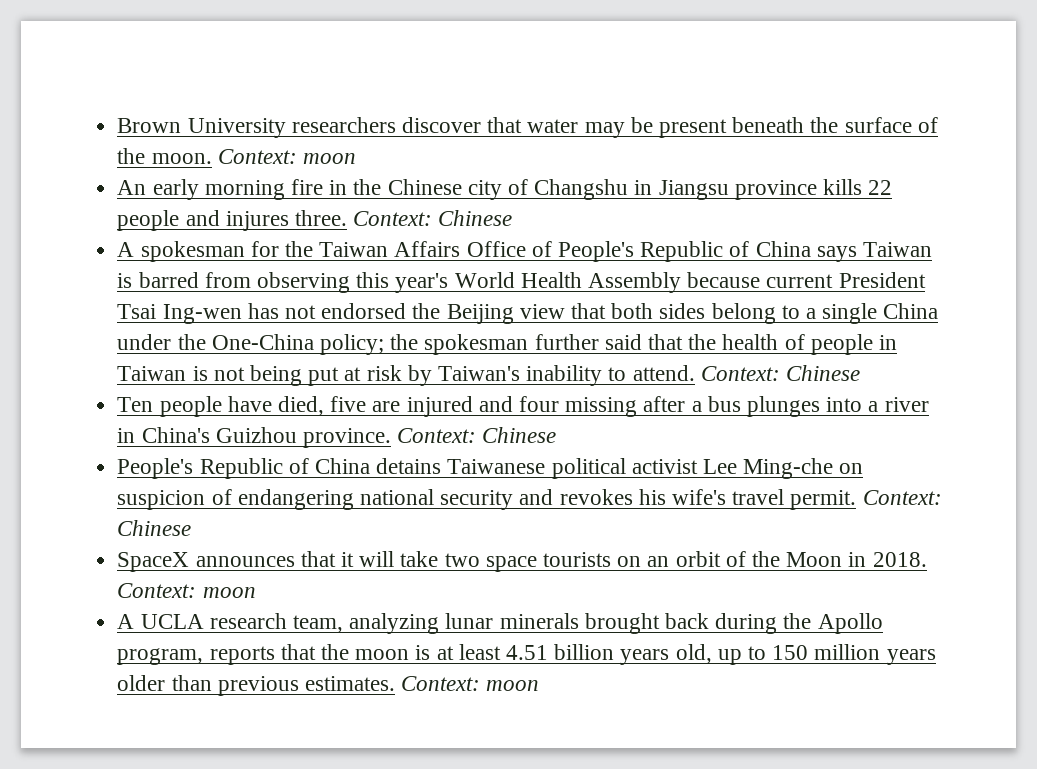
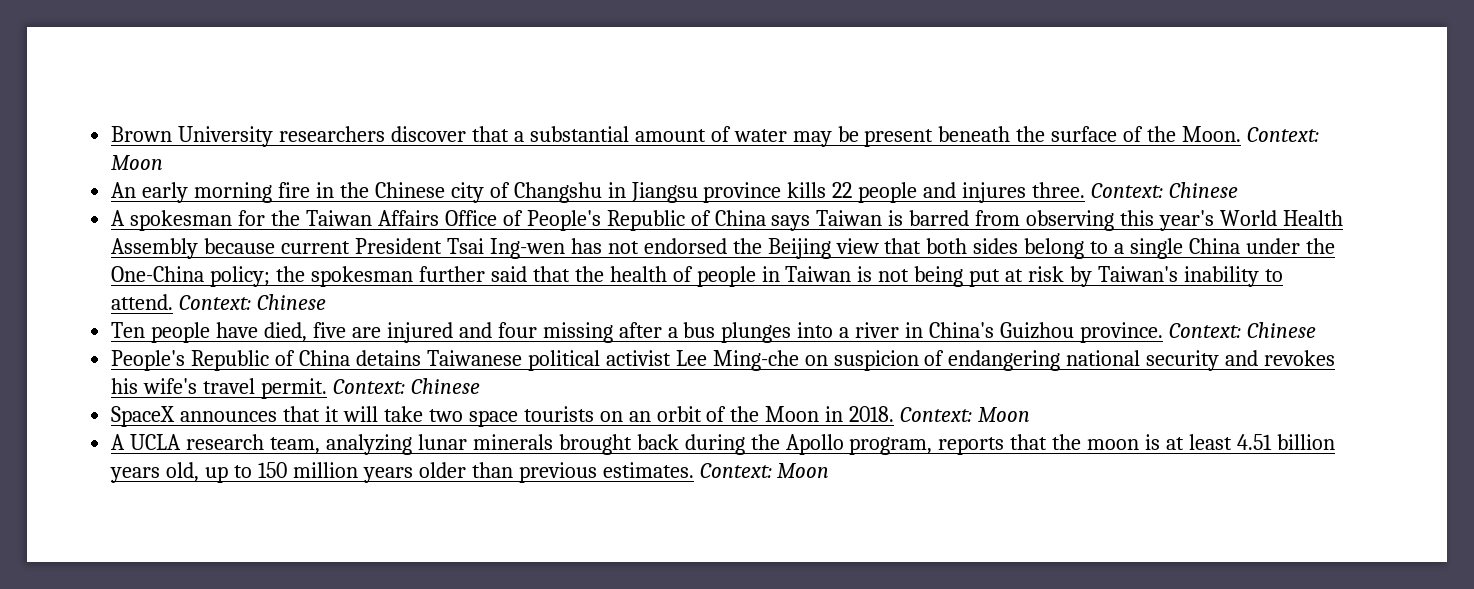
- Brown University researchers discover that water may be present beneath the surface of the moon. Context: moon
+ Brown University researchers discover that a substantial amount of water may be present beneath the surface of the Moon. Context: Moon
- SpaceX announces that it will take two space tourists on an orbit of the Moon in 2018. Context: moon
+ SpaceX announces that it will take two space tourists on an orbit of the Moon in 2018. Context: Moon
- A UCLA research team, analyzing lunar minerals brought back during the Apollo program, reports that the moon is at least 4.51 billion years old, up to 150 million years older than previous estimates. Context: moon
+ A UCLA research team, analyzing lunar minerals brought back during the Apollo program, reports that the moon is at least 4.51 billion years old, up to 150 million years older than previous estimates. Context: Moon

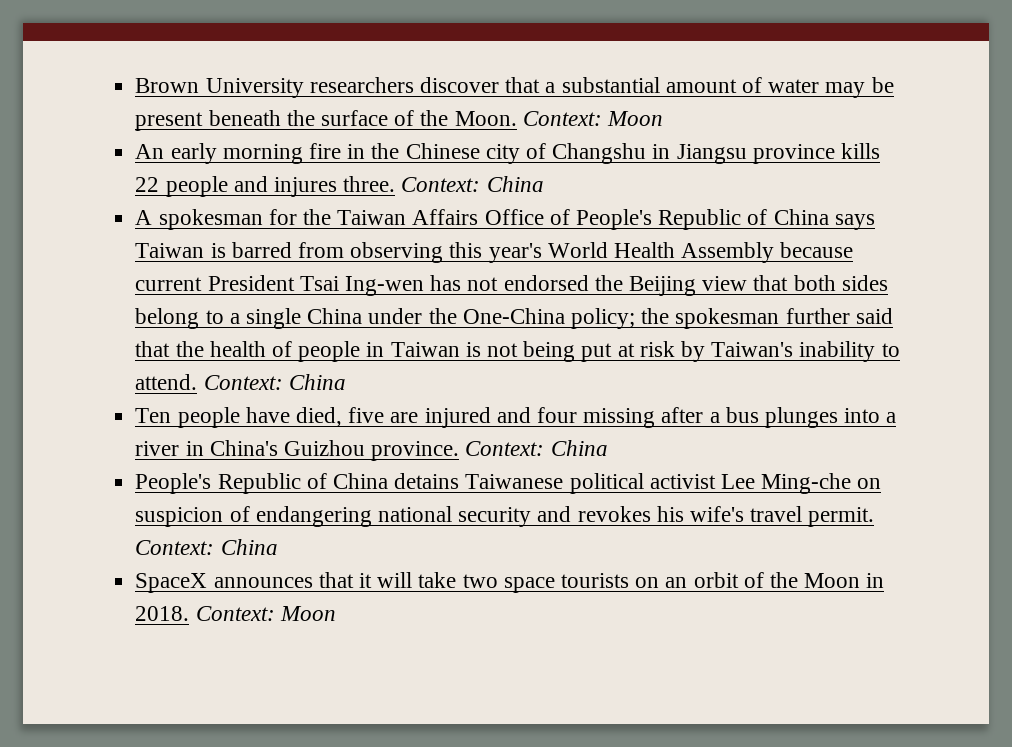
- An early morning fire in the Chinese city of Changshu in Jiangsu province kills 22 people and injures three. Context: Chinese
+ An early morning fire in the Chinese city of Changshu in Jiangsu province kills 22 people and injures three. Context: China
- the spokesman further said that the health of people in Taiwan is not being put at risk by Taiwan's inability to attend. Context: Chinese
+ the spokesman further said that the health of people in Taiwan is not being put at risk by Taiwan's inability to attend. Context: China
- Ten people have died, five are injured and four missing after a bus plunges into a river in China's Guizhou province. Context: Chinese
+ Ten people have died, five are injured and four missing after a bus plunges into a river in China's Guizhou province. Context: China
- People's Republic of China detains Taiwanese political activist Lee Ming-che on suspicion of endangering national security and revokes his wife's travel permit. Context: Chinese
+ People's Republic of China detains Taiwanese political activist Lee Ming-che on suspicion of endangering national security and revokes his wife's travel permit. Context: China
- A UCLA research team, analyzing lunar minerals brought back during the Apollo program, reports that the moon is at least 4.51 billion years old, up to 150 million years older than previous estimates. Context: Moon

